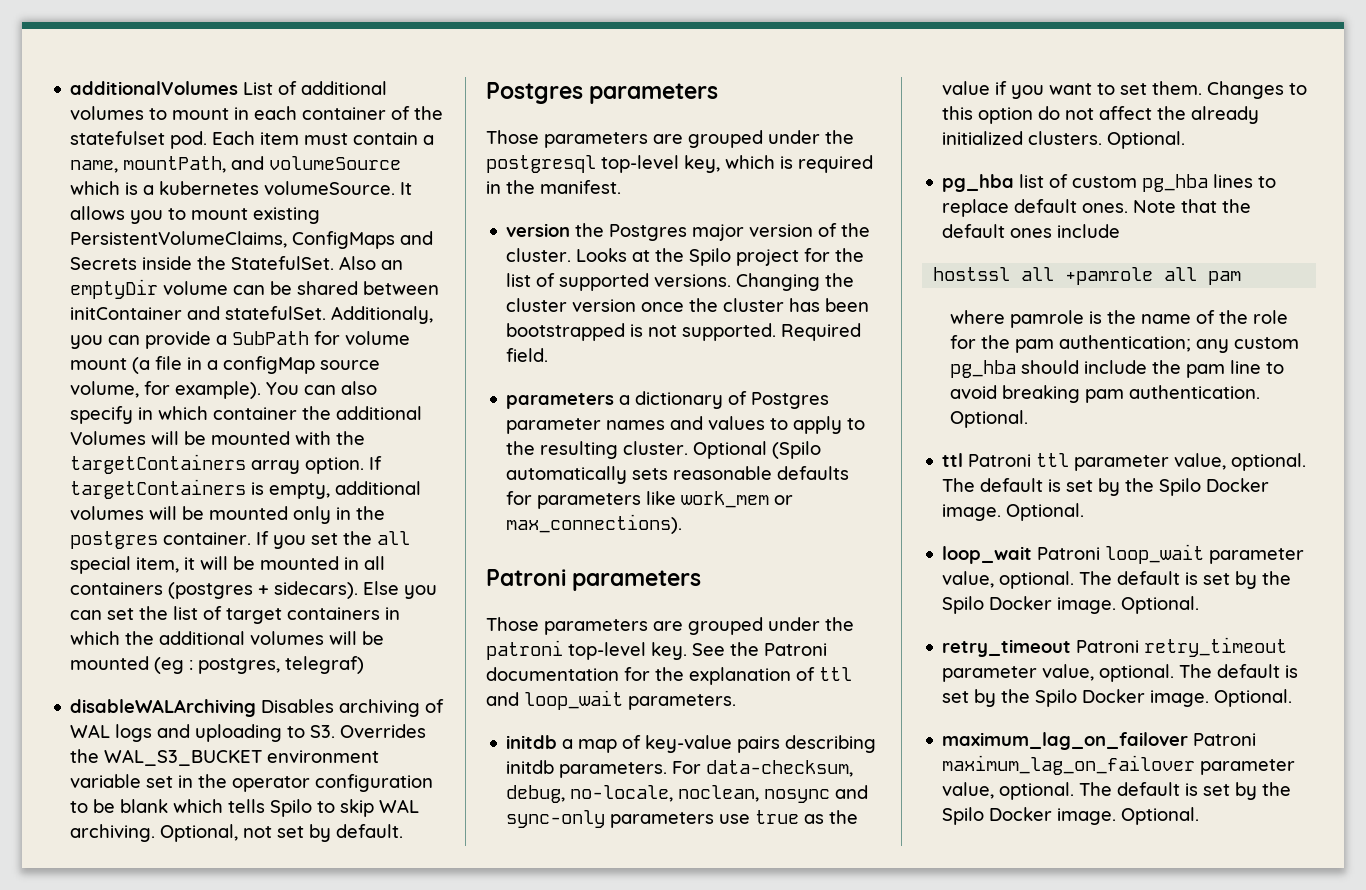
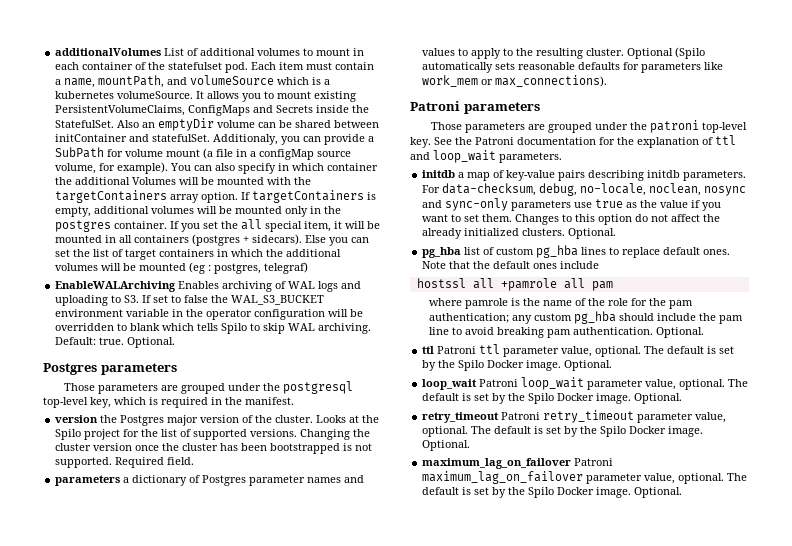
- disableWALArchiving Disables archiving of WAL logs and uploading to S3. Overrides the WAL_S3_BUCKET environment variable set in the operator configuration to be blank which tells Spilo to skip WAL archiving.
+ EnableWALArchiving Enables archiving of WAL logs and uploading to S3. If set to false the WAL_S3_BUCKET environment variable in the operator configuration will be overridden to blank which tells Spilo to skip WAL archiving.
- Optional, not set by default.
+ Default: true. Optional.

